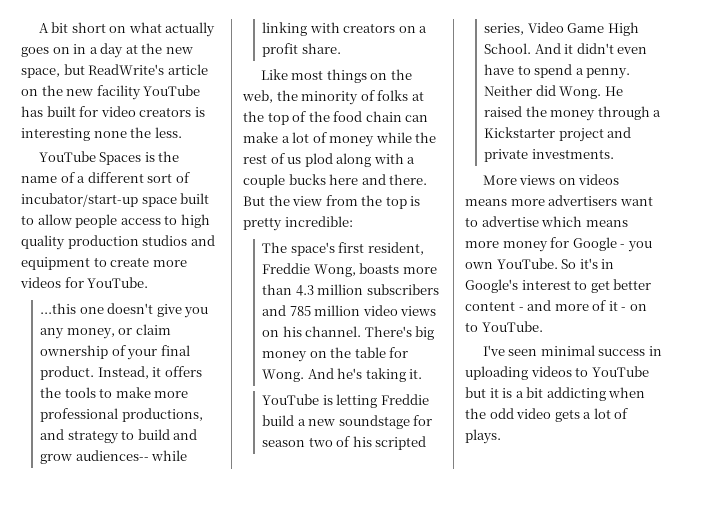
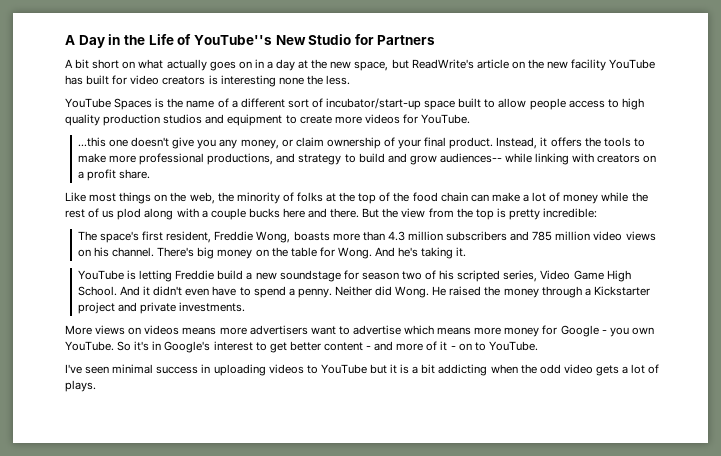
+ A Day in the Life of YouTube''s New Studio for Partners

